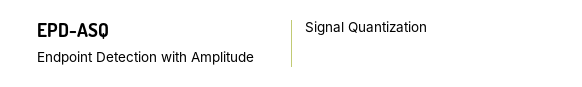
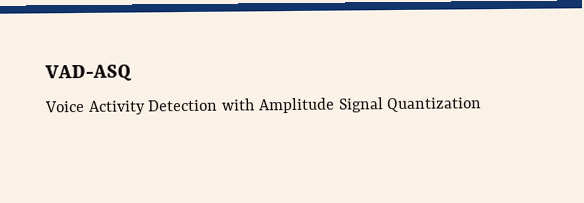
- EPD-ASQ
- Endpoint Detection with Amplitude Signal Quantization
+ VAD-ASQ
+ Voice Activity Detection with Amplitude Signal Quantization

